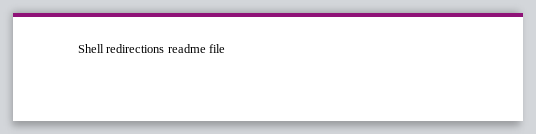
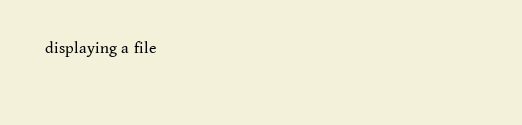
- Shell redirections readme file
+ displaying a file

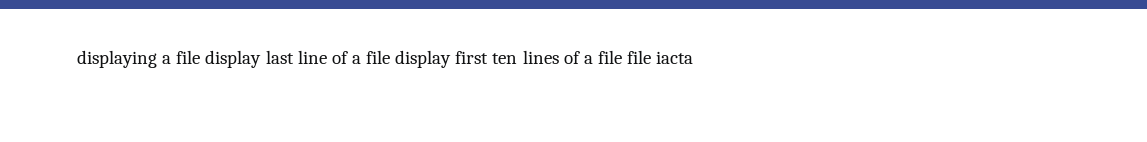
- displaying a file
+ displaying a file display last line of a file display first ten lines of a file file iacta

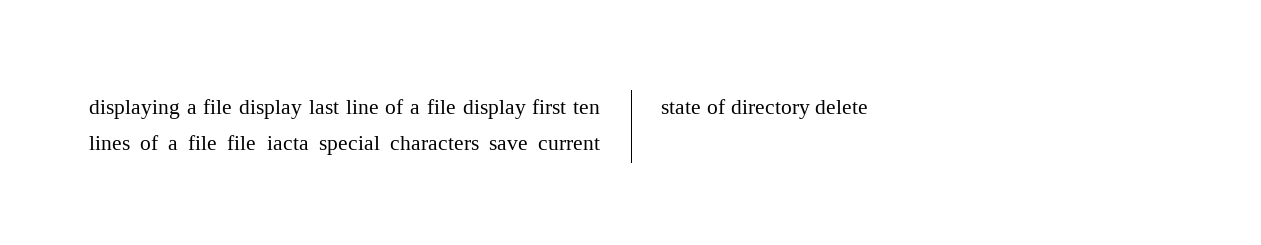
- displaying a file display last line of a file display first ten lines of a file file iacta
+ displaying a file display last line of a file display first ten lines of a file file iacta special characters save current state of directory delete

